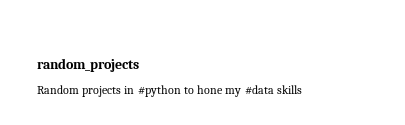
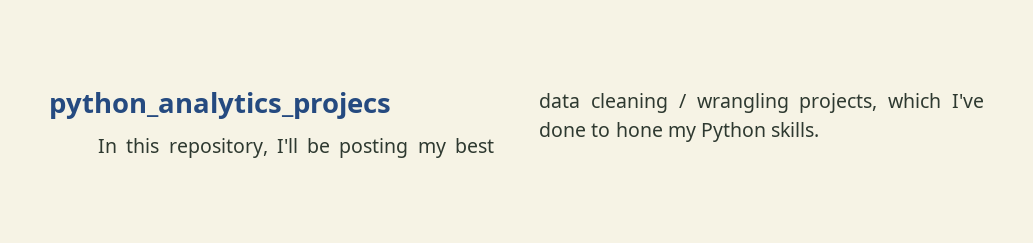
- random_projects
- Random projects in #python to hone my #data skills
+ python_analytics_projecs
+ In this repository, I'll be posting my best data cleaning / wrangling projects, which I've done to hone my Python skills.

